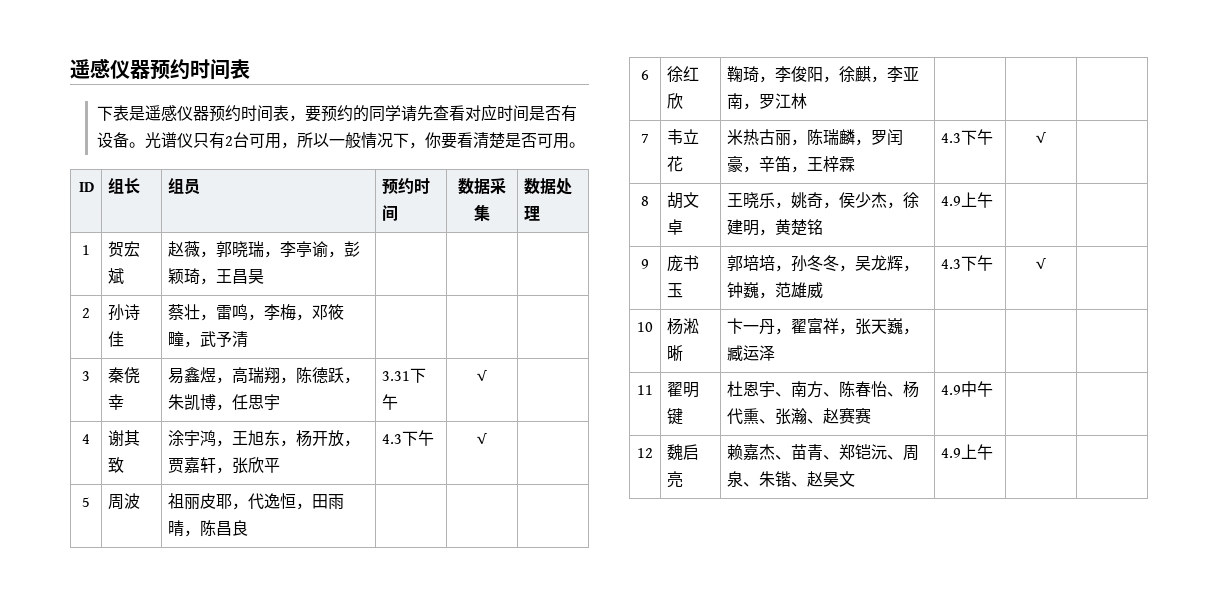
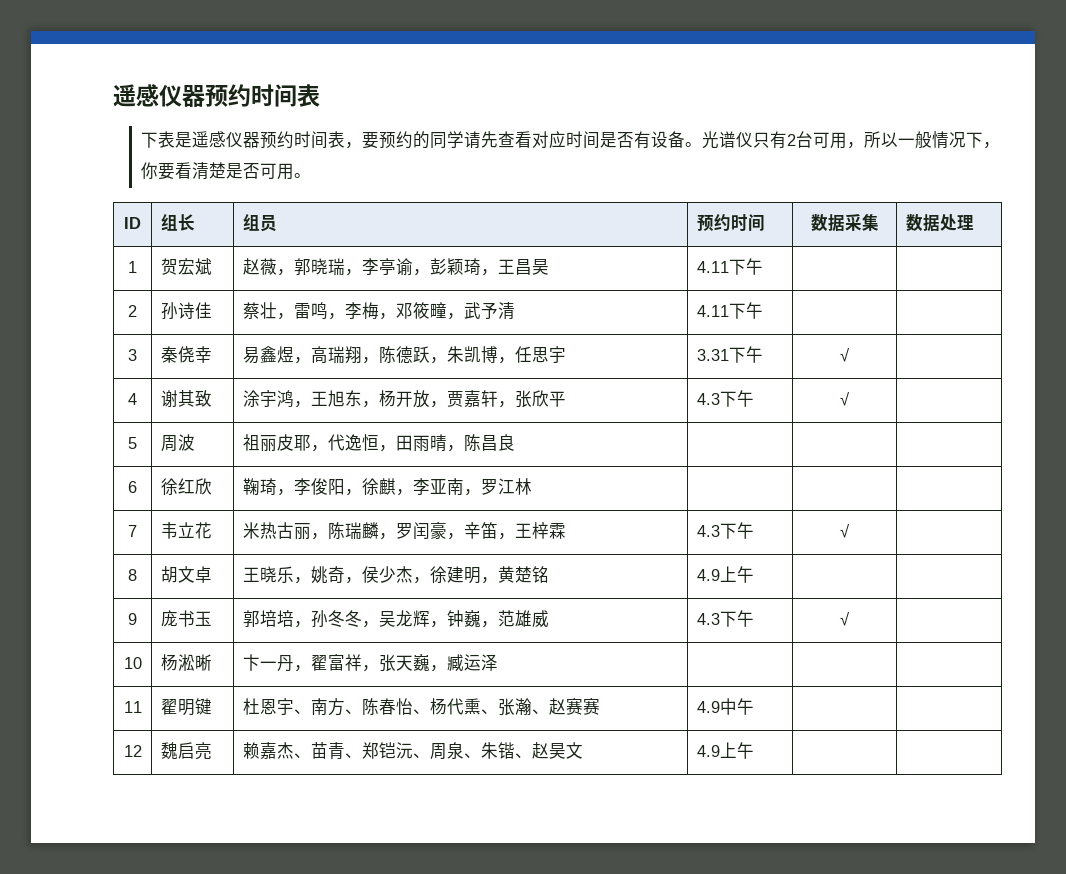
- 1 | 贺宏斌 | 赵薇，郭晓瑞，李亭谕，彭颖琦，王昌昊 | | |
+ 1 | 贺宏斌 | 赵薇，郭晓瑞，李亭谕，彭颖琦，王昌昊 | 4.11下午 | |
- 2 | 孙诗佳 | 蔡壮，雷鸣，李梅，邓筱疃，武予清 | | |
+ 2 | 孙诗佳 | 蔡壮，雷鸣，李梅，邓筱疃，武予清 | 4.11下午 | |

